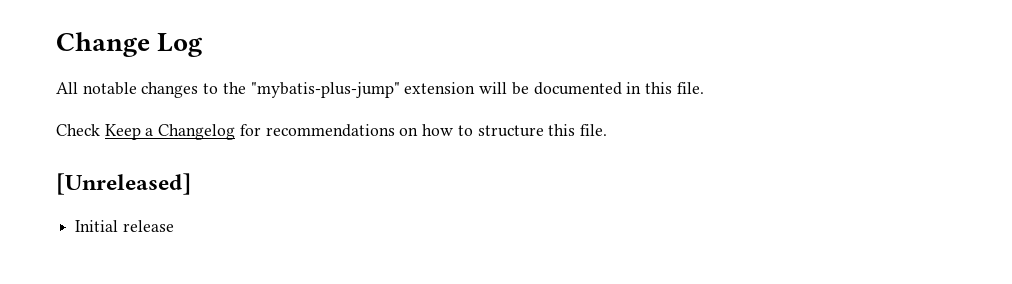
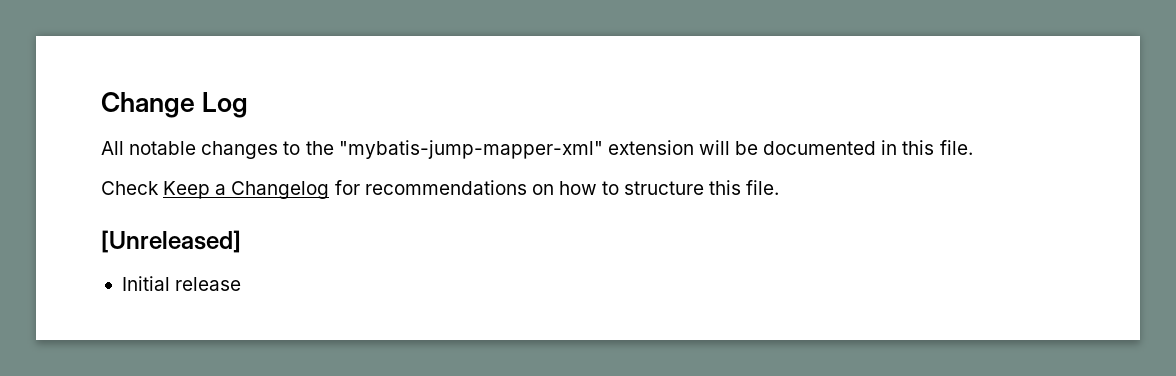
- All notable changes to the "mybatis-plus-jump" extension will be documented in this file.
+ All notable changes to the "mybatis-jump-mapper-xml" extension will be documented in this file.

